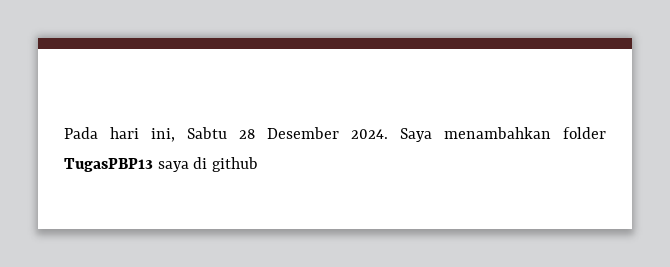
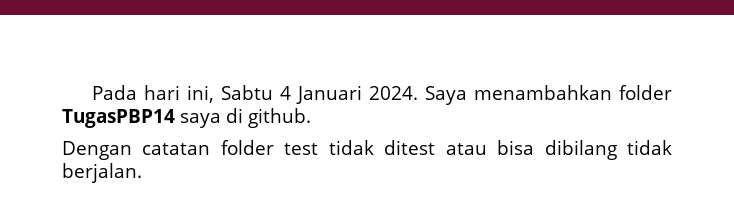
- Pada hari ini, Sabtu 28 Desember 2024.
+ Pada hari ini, Sabtu 4 Januari 2024.
- Saya menambahkan folder TugasPBP13 saya di github
+ Saya menambahkan folder TugasPBP14 saya di github.
+ Dengan catatan folder test tidak ditest atau bisa dibilang tidak berjalan.

